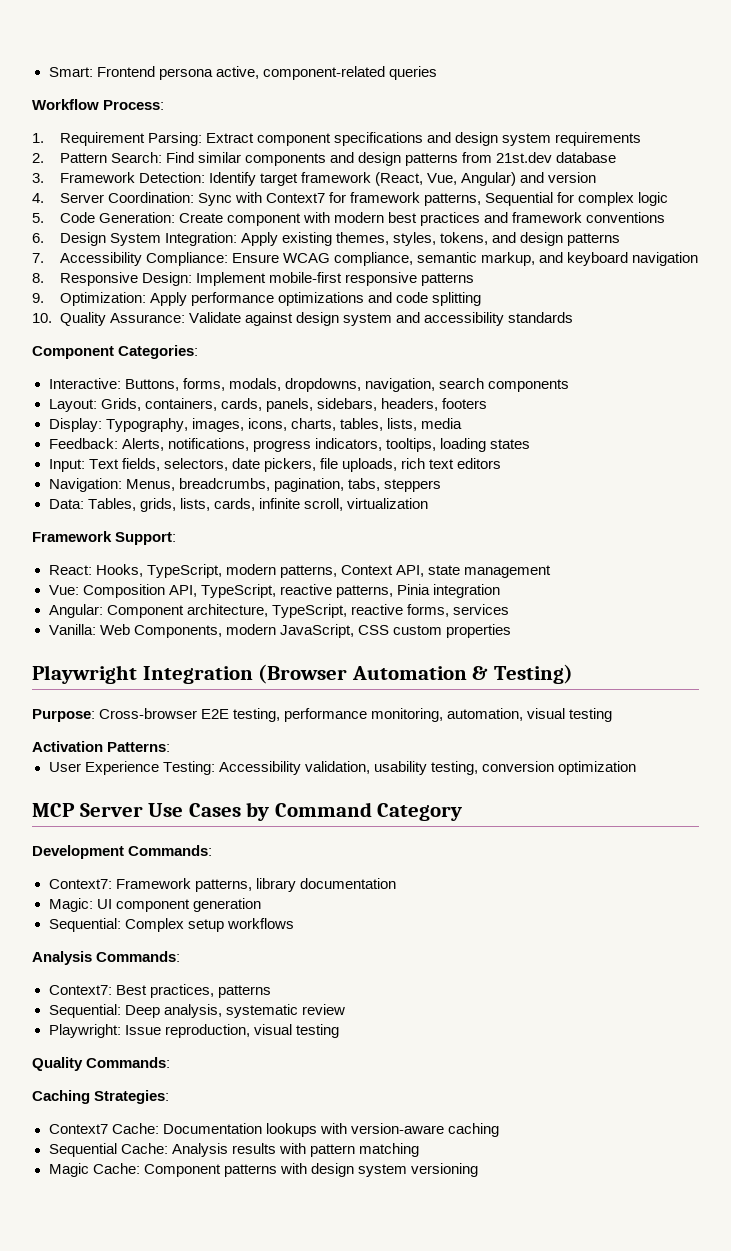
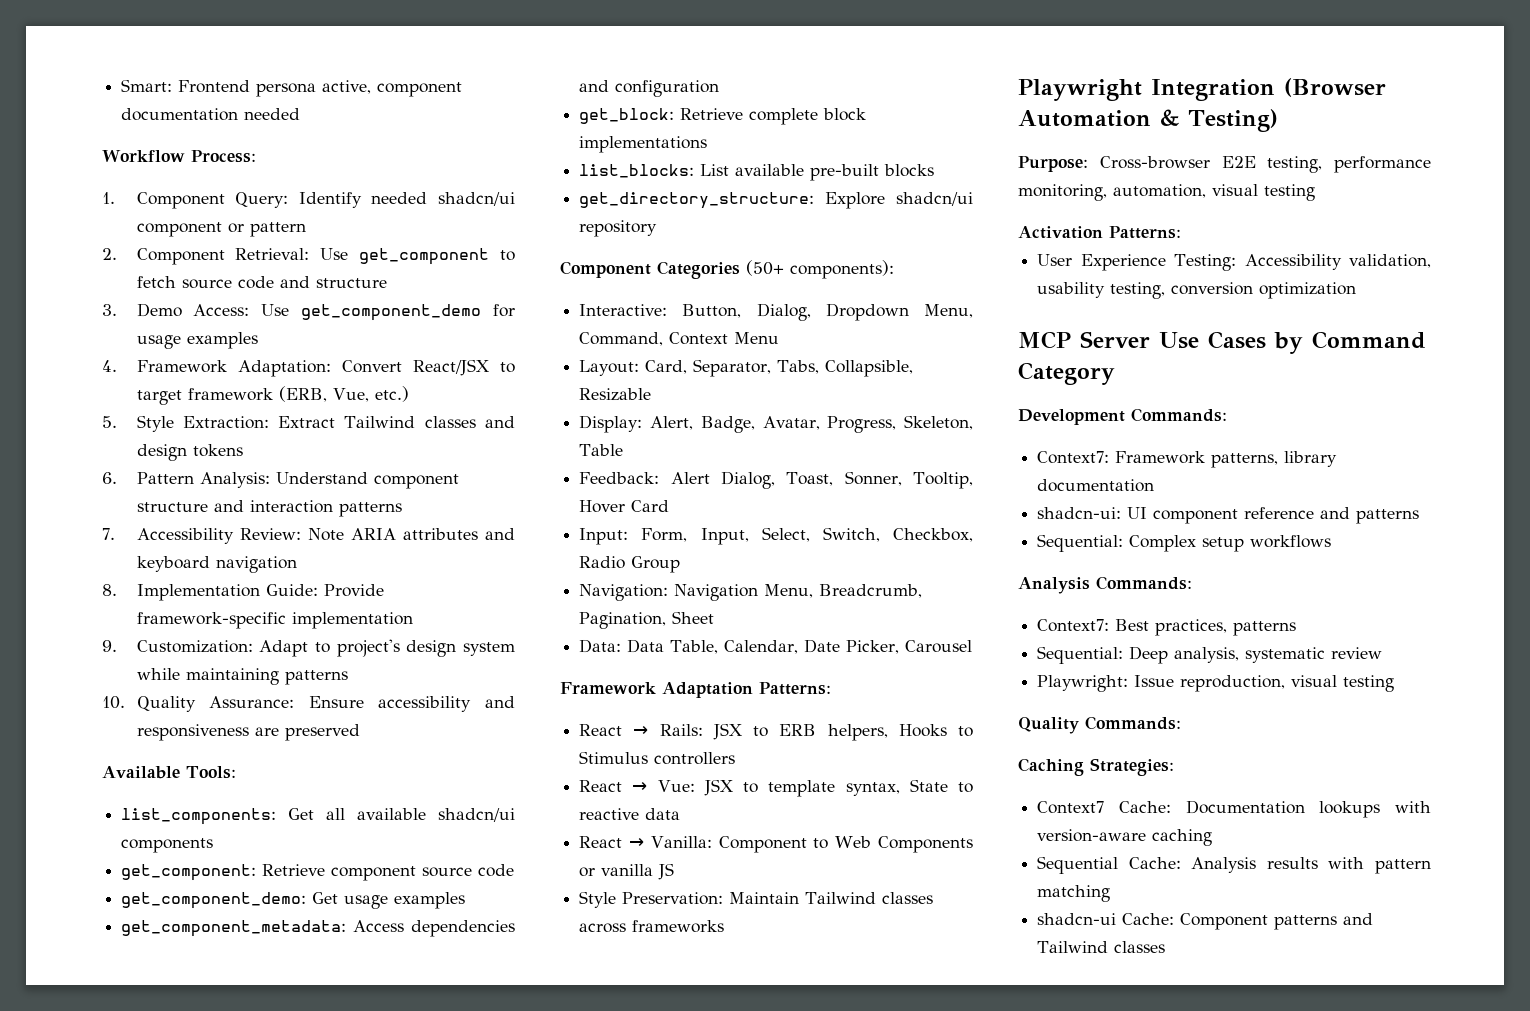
- Smart: Frontend persona active, component-related queries
+ Smart: Frontend persona active, component documentation needed
- 1. Requirement Parsing: Extract component specifications and design system requirements
- 2. Pattern Search: Find similar components and design patterns from 21st.dev database
- 3. Framework Detection: Identify target framework (React, Vue, Angular) and version
- 4. Server Coordination: Sync with Context7 for framework patterns, Sequential for complex logic
- 5. Code Generation: Create component with modern best practices and framework conventions
- 6. Design System Integration: Apply existing themes, styles, tokens, and design patterns
- 7. Accessibility Compliance: Ensure WCAG compliance, semantic markup, and keyboard navigation
- 8. Responsive Design: Implement mobile-first responsive patterns
- 9. Optimization: Apply performance optimizations and code splitting
- 10. Quality Assurance: Validate against design system and accessibility standards
- Component Categories:
- Interactive: Buttons, forms, modals, dropdowns, navigation, search components
- Layout: Grids, containers, cards, panels, sidebars, headers, footers
- Display: Typography, images, icons, charts, tables, lists, media
- Feedback: Alerts, notifications, progress indicators, tooltips, loading states
- Input: Text fields, selectors, date pickers, file uploads, rich text editors
- Navigation: Menus, breadcrumbs, pagination, tabs, steppers
- Data: Tables, grids, lists, cards, infinite scroll, virtualization
- Framework Support:
- React: Hooks, TypeScript, modern patterns, Context API, state management
- Vue: Composition API, TypeScript, reactive patterns, Pinia integration
- Angular: Component architecture, TypeScript, reactive forms, services
- Vanilla: Web Components, modern JavaScript, CSS custom properties
+ 1. Component Query: Identify needed shadcn/ui component or pattern
+ 2. Component Retrieval: Use get_component to fetch source code and structure
+ 3. Demo Access: Use get_component_demo for usage examples
+ 4. Framework Adaptation: Convert React/JSX to target framework (ERB, Vue, etc.)
+ 5. Style Extraction: Extract Tailwind classes and design tokens
+ 6. Pattern Analysis: Understand component structure and interaction patterns
+ 7. Accessibility Review: Note ARIA attributes and keyboard navigation
+ 8. Implementation Guide: Provide framework-specific implementation
+ 9. Customization: Adapt to project's design system while maintaining patterns
+ 10. Quality Assurance: Ensure accessibility and responsiveness are preserved
+ Available Tools:
+ list_components: Get all available shadcn/ui components
+ get_component: Retrieve component source code
+ get_component_demo: Get usage examples
+ get_component_metadata: Access dependencies and configuration
+ get_block: Retrieve complete block implementations
+ list_blocks: List available pre-built blocks
+ get_directory_structure: Explore shadcn/ui repository
+ Component Categories (50+ components):
+ Interactive: Button, Dialog, Dropdown Menu, Command, Context Menu
+ Layout: Card, Separator, Tabs, Collapsible, Resizable
+ Display: Alert, Badge, Avatar, Progress, Skeleton, Table
+ Feedback: Alert Dialog, Toast, Sonner, Tooltip, Hover Card
+ Input: Form, Input, Select, Switch, Checkbox, Radio Group
+ Navigation: Navigation Menu, Breadcrumb, Pagination, Sheet
+ Data: Data Table, Calendar, Date Picker, Carousel
+ Framework Adaptation Patterns:
+ React → Rails: JSX to ERB helpers, Hooks to Stimulus controllers
+ React → Vue: JSX to template syntax, State to reactive data
+ React → Vanilla: Component to Web Components or vanilla JS
+ Style Preservation: Maintain Tailwind classes across frameworks
- Magic: UI component generation
+ shadcn-ui: UI component reference and patterns
- Magic Cache: Component patterns with design system versioning
+ shadcn-ui Cache: Component patterns and Tailwind classes

